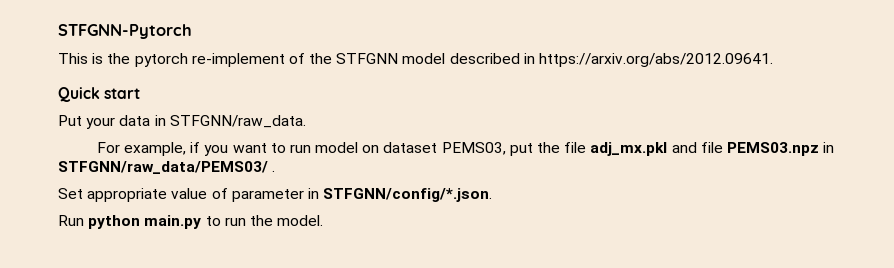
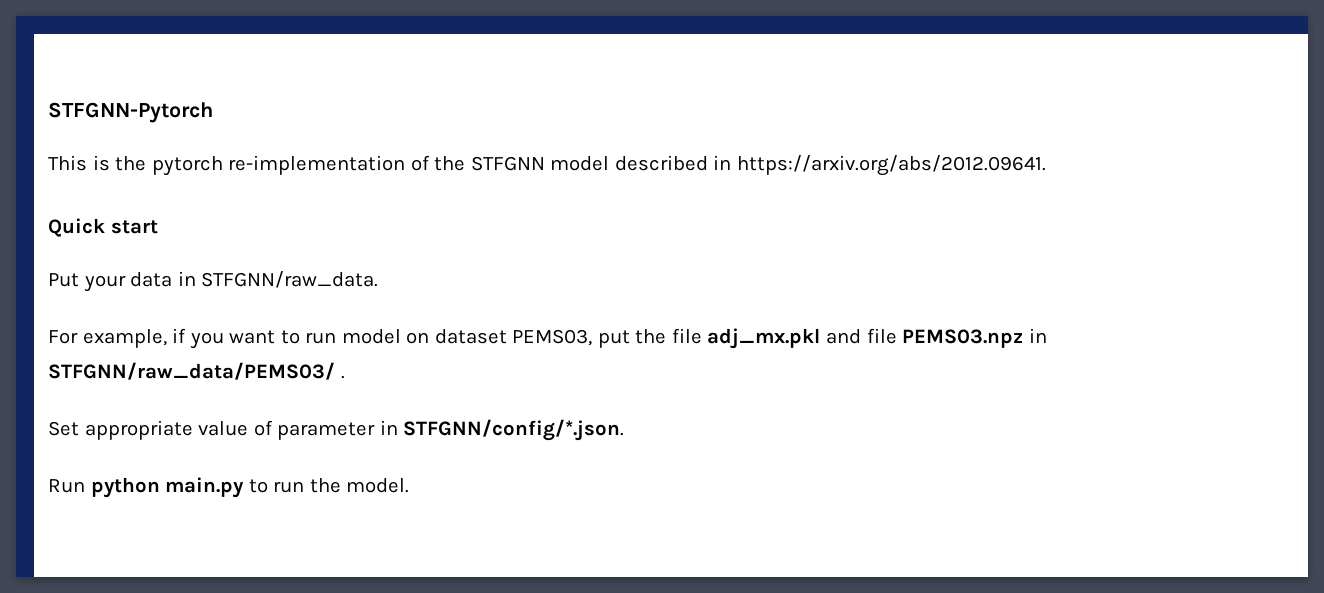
- This is the pytorch re-implement of the STFGNN model described in https://arxiv.org/abs/2012.09641.
+ This is the pytorch re-implementation of the STFGNN model described in https://arxiv.org/abs/2012.09641.

